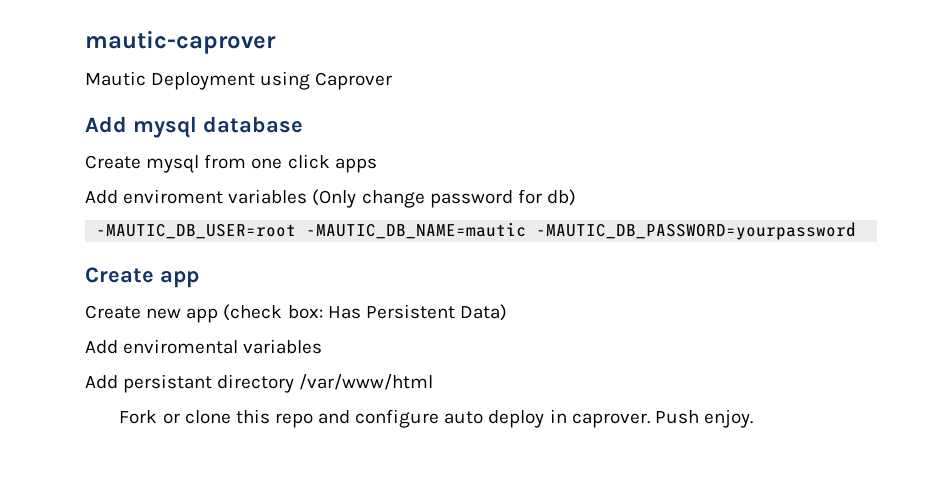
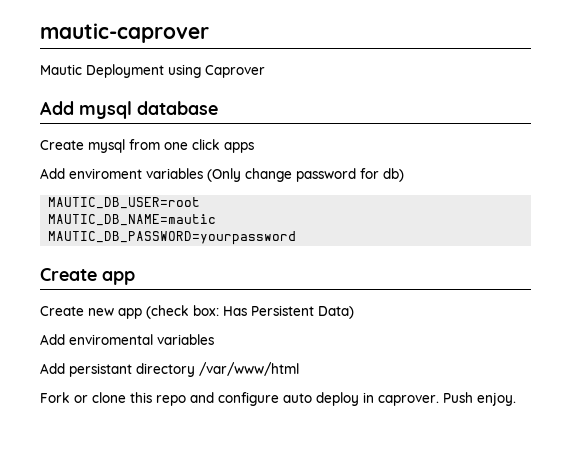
- -MAUTIC_DB_USER=root -MAUTIC_DB_NAME=mautic -MAUTIC_DB_PASSWORD=yourpassword
+ MAUTIC_DB_USER=root
+ MAUTIC_DB_NAME=mautic
+ MAUTIC_DB_PASSWORD=yourpassword

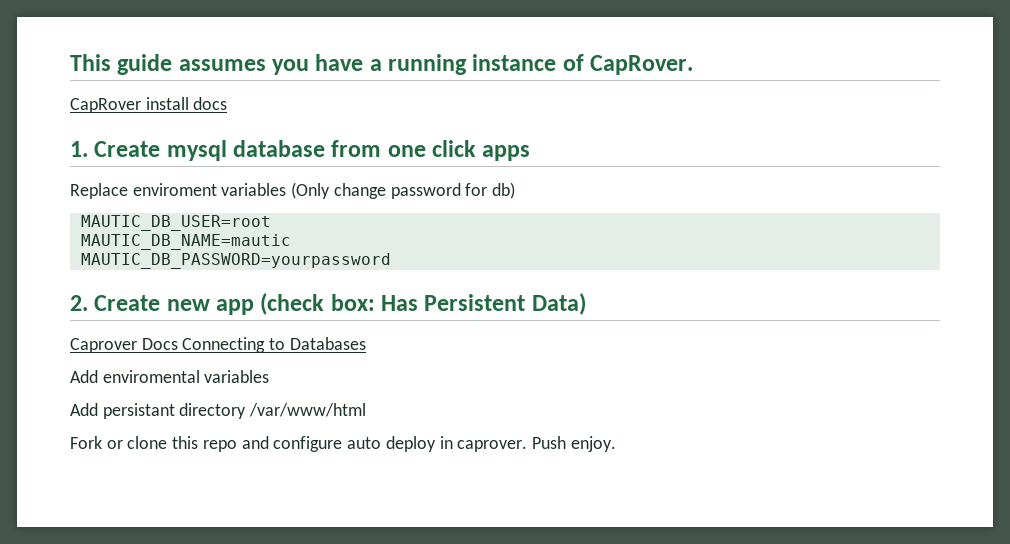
- mautic-caprover
- Mautic Deployment using Caprover
- Add mysql database
- Create mysql from one click apps
+ This guide assumes you have a running instance of CapRover.
+ CapRover install docs
+ 1. Create mysql database from one click apps
- Add enviroment variables (Only change password for db)
+ Replace enviroment variables (Only change password for db)
- Create app
- Create new app (check box: Has Persistent Data)
+ 2. Create new app (check box: Has Persistent Data)
+ Caprover Docs Connecting to Databases

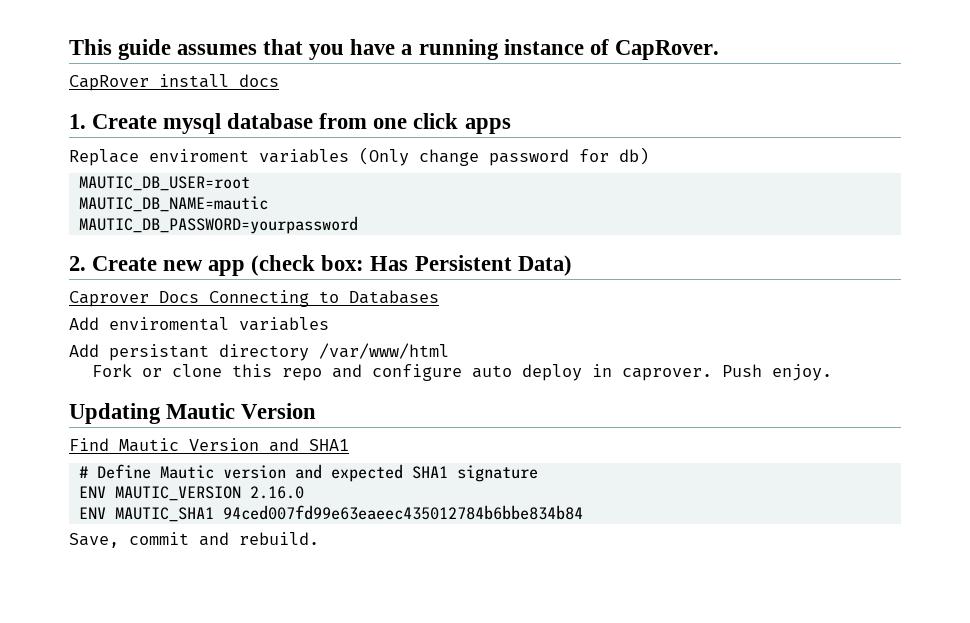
- This guide assumes you have a running instance of CapRover.
+ This guide assumes that you have a running instance of CapRover.
+ Updating Mautic Version
+ Find Mautic Version and SHA1
+ # Define Mautic version and expected SHA1 signature
+ ENV MAUTIC_VERSION 2.16.0
+ ENV MAUTIC_SHA1 94ced007fd99e63eaeec435012784b6bbe834b84
+ Save, commit and rebuild.

